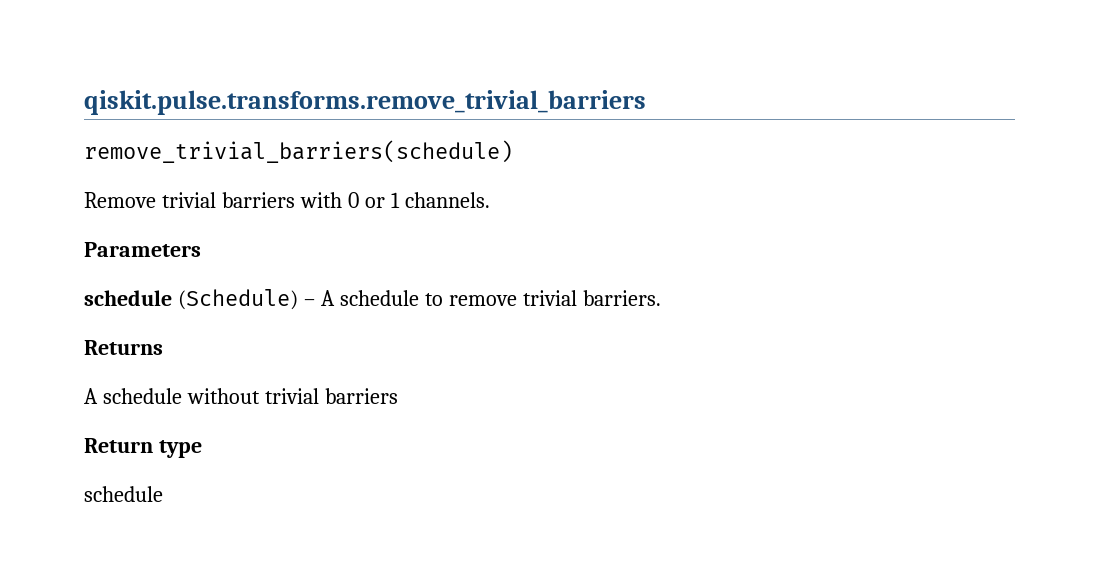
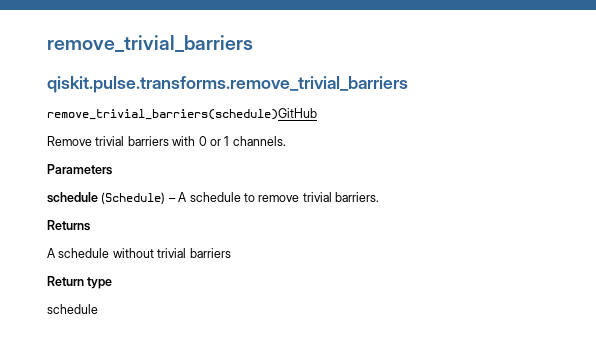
+ remove_trivial_barriers
- remove_trivial_barriers(schedule)
+ remove_trivial_barriers(schedule)GitHub

